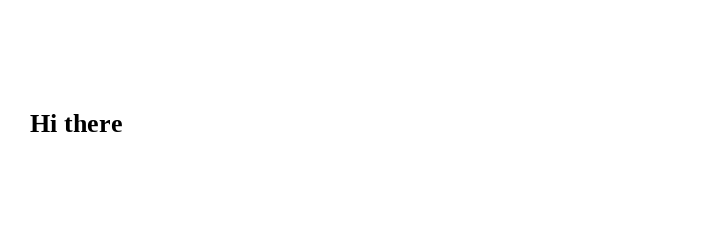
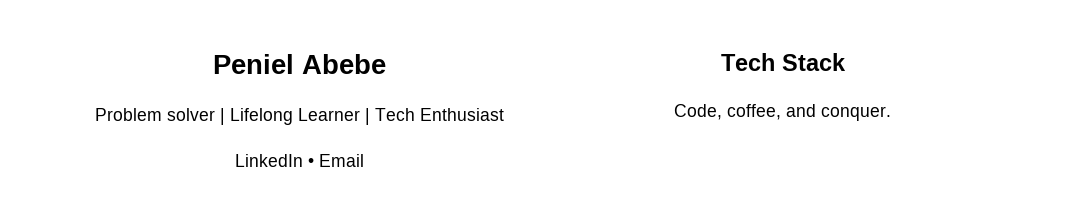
- Hi there
+ Peniel Abebe
+ Problem solver | Lifelong Learner | Tech Enthusiast
+ LinkedIn • Email
+ Tech Stack
+ Code, coffee, and conquer.

